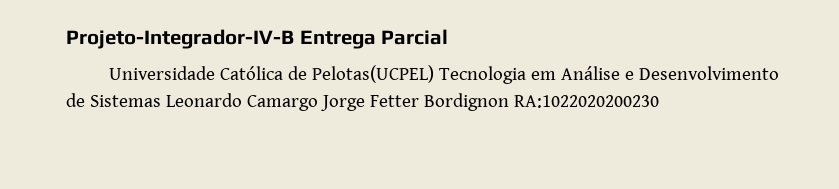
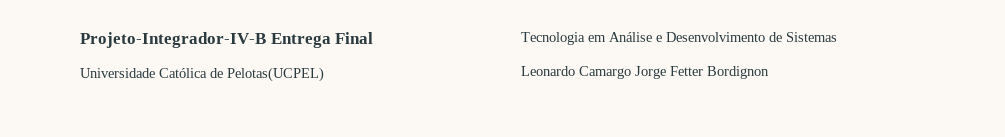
- Projeto-Integrador-IV-B Entrega Parcial
+ Projeto-Integrador-IV-B Entrega Final
- Universidade Católica de Pelotas(UCPEL) Tecnologia em Análise e Desenvolvimento de Sistemas Leonardo Camargo Jorge Fetter Bordignon RA:1022020200230
+ Universidade Católica de Pelotas(UCPEL)
+ Tecnologia em Análise e Desenvolvimento de Sistemas
+ Leonardo Camargo Jorge Fetter Bordignon

